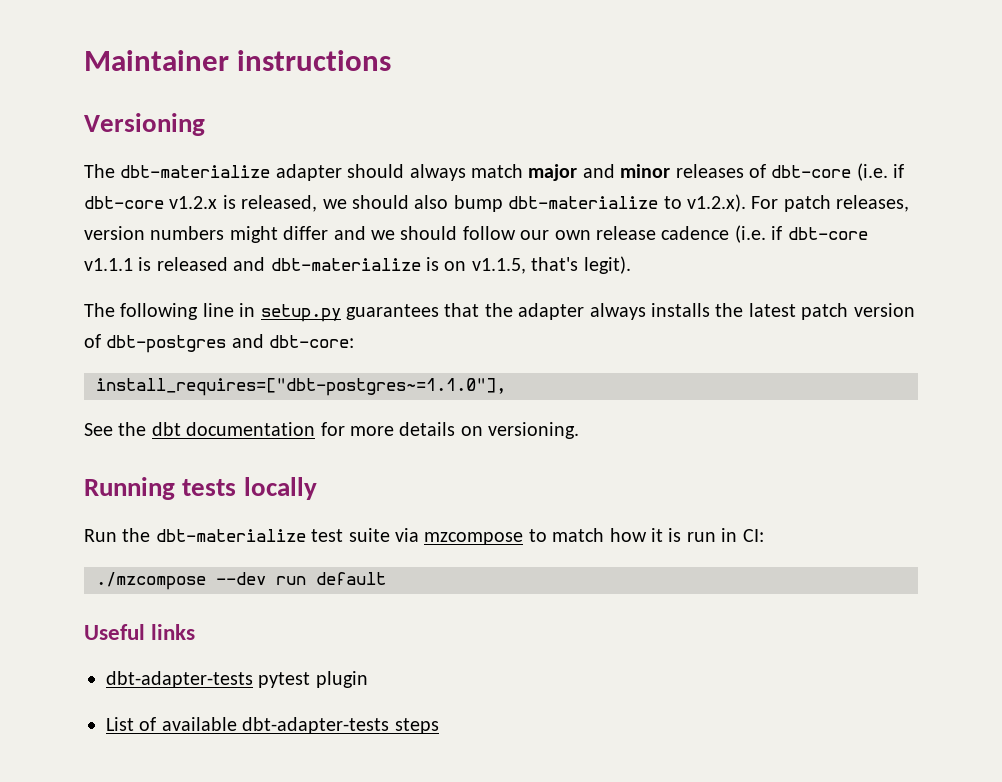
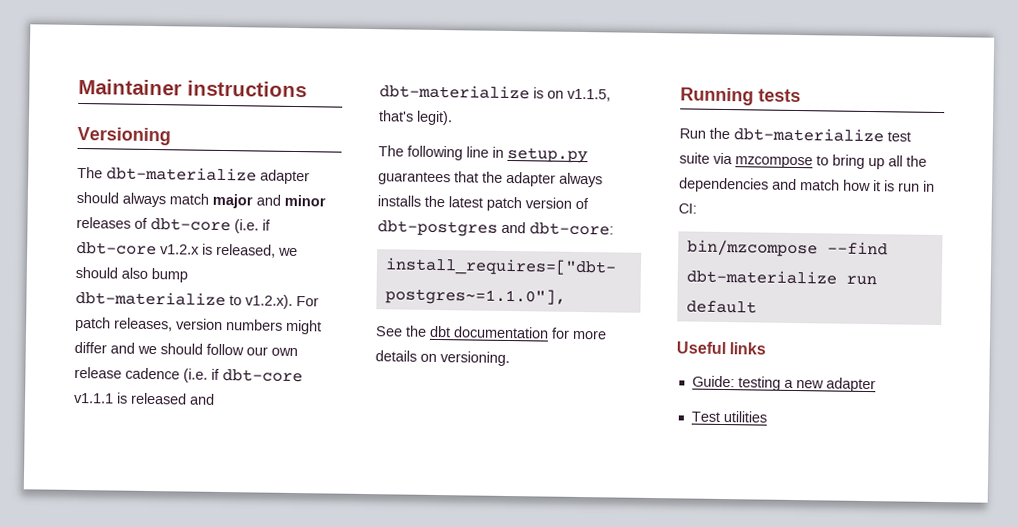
- Running tests locally
+ Running tests
- Run the dbt-materialize test suite via mzcompose to match how it is run in CI:
+ Run the dbt-materialize test suite via mzcompose to bring up all the dependencies and match how it is run in CI:
- ./mzcompose --dev run default
+ bin/mzcompose --find dbt-materialize run default
- dbt-adapter-tests pytest plugin
- List of available dbt-adapter-tests steps
+ Guide: testing a new adapter
+ Test utilities

